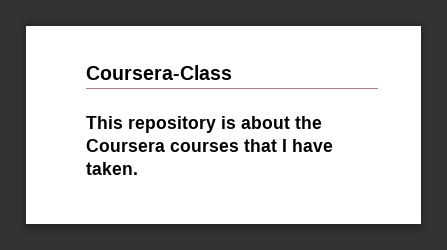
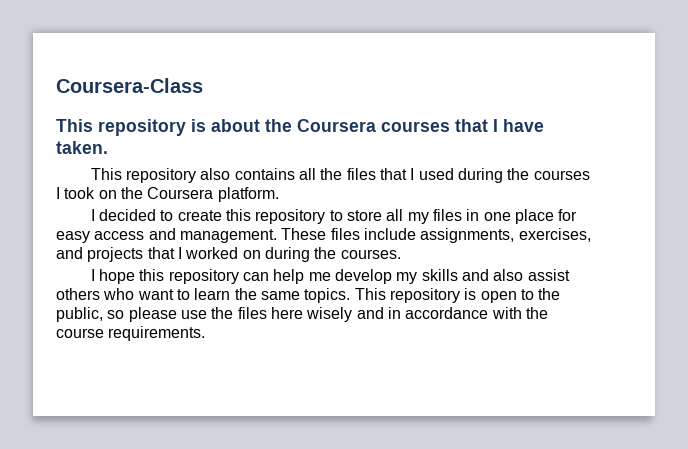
+ This repository also contains all the files that I used during the courses I took on the Coursera platform.
+ I decided to create this repository to store all my files in one place for easy access and management. These files include assignments, exercises, and projects that I worked on during the courses.
+ I hope this repository can help me develop my skills and also assist others who want to learn the same topics. This repository is open to the public, so please use the files here wisely and in accordance with the course requirements.

